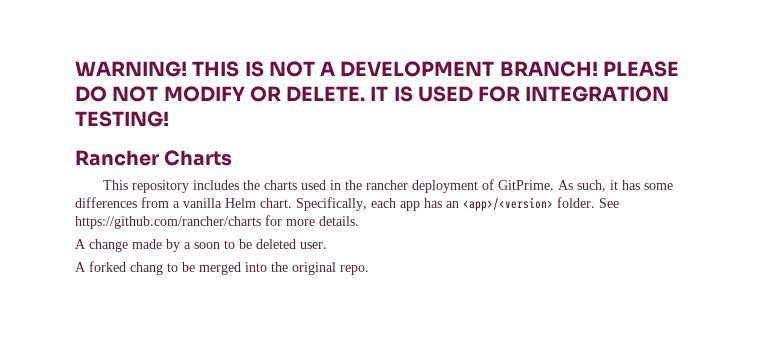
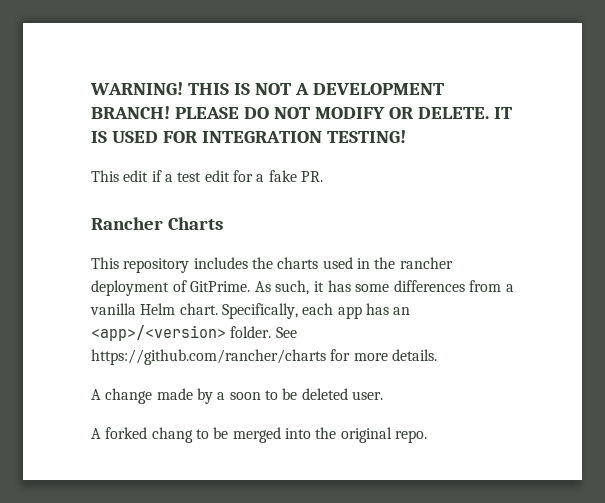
+ This edit if a test edit for a fake PR.

